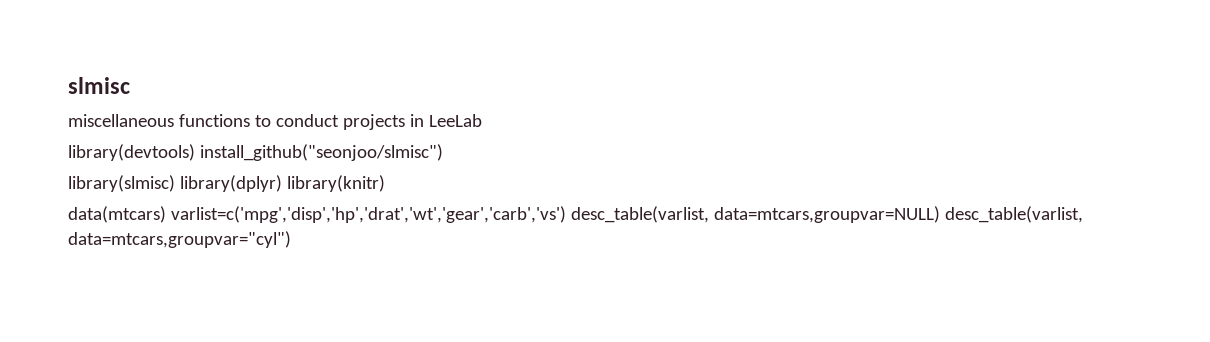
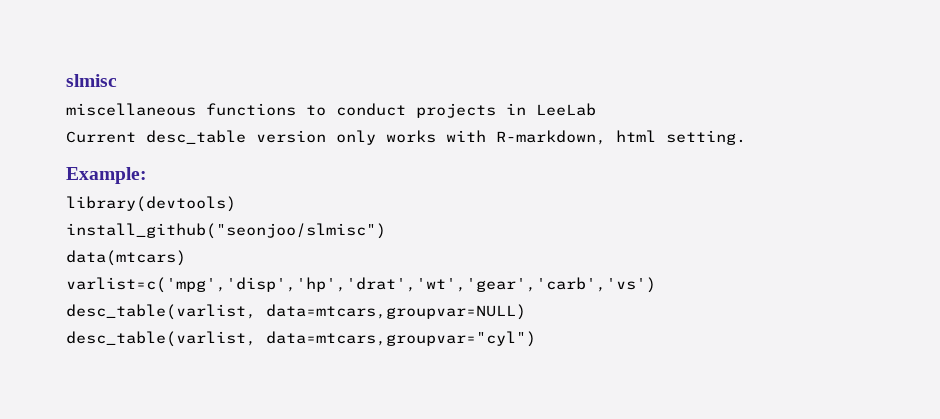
+ Current desc_table version only works with R-markdown, html setting.
+ Example:
- library(devtools) install_github("seonjoo/slmisc")
+ library(devtools)
+ install_github("seonjoo/slmisc")
- library(slmisc) library(dplyr) library(knitr)
- data(mtcars) varlist=c('mpg','disp','hp','drat','wt','gear','carb','vs') desc_table(varlist, data=mtcars,groupvar=NULL) desc_table(varlist, data=mtcars,groupvar="cyl")
+ data(mtcars)
+ varlist=c('mpg','disp','hp','drat','wt','gear','carb','vs')
+ desc_table(varlist, data=mtcars,groupvar=NULL)
+ desc_table(varlist, data=mtcars,groupvar="cyl")

